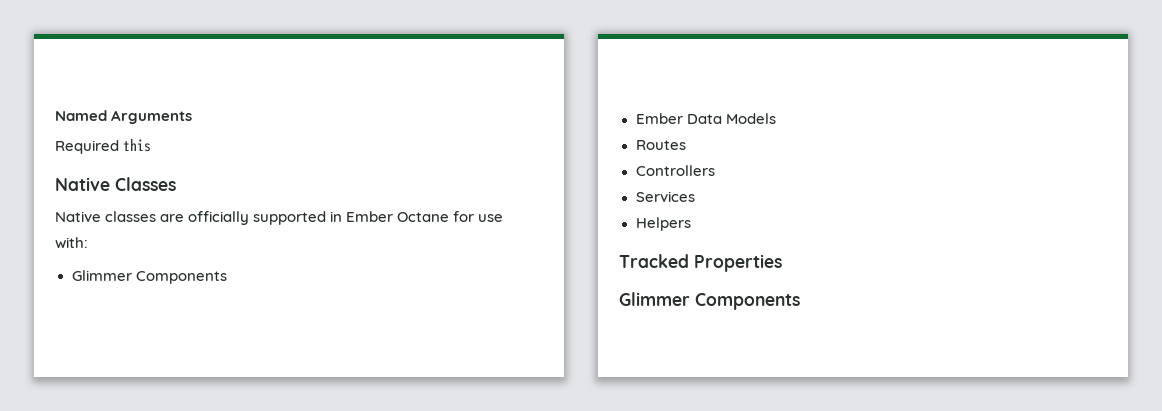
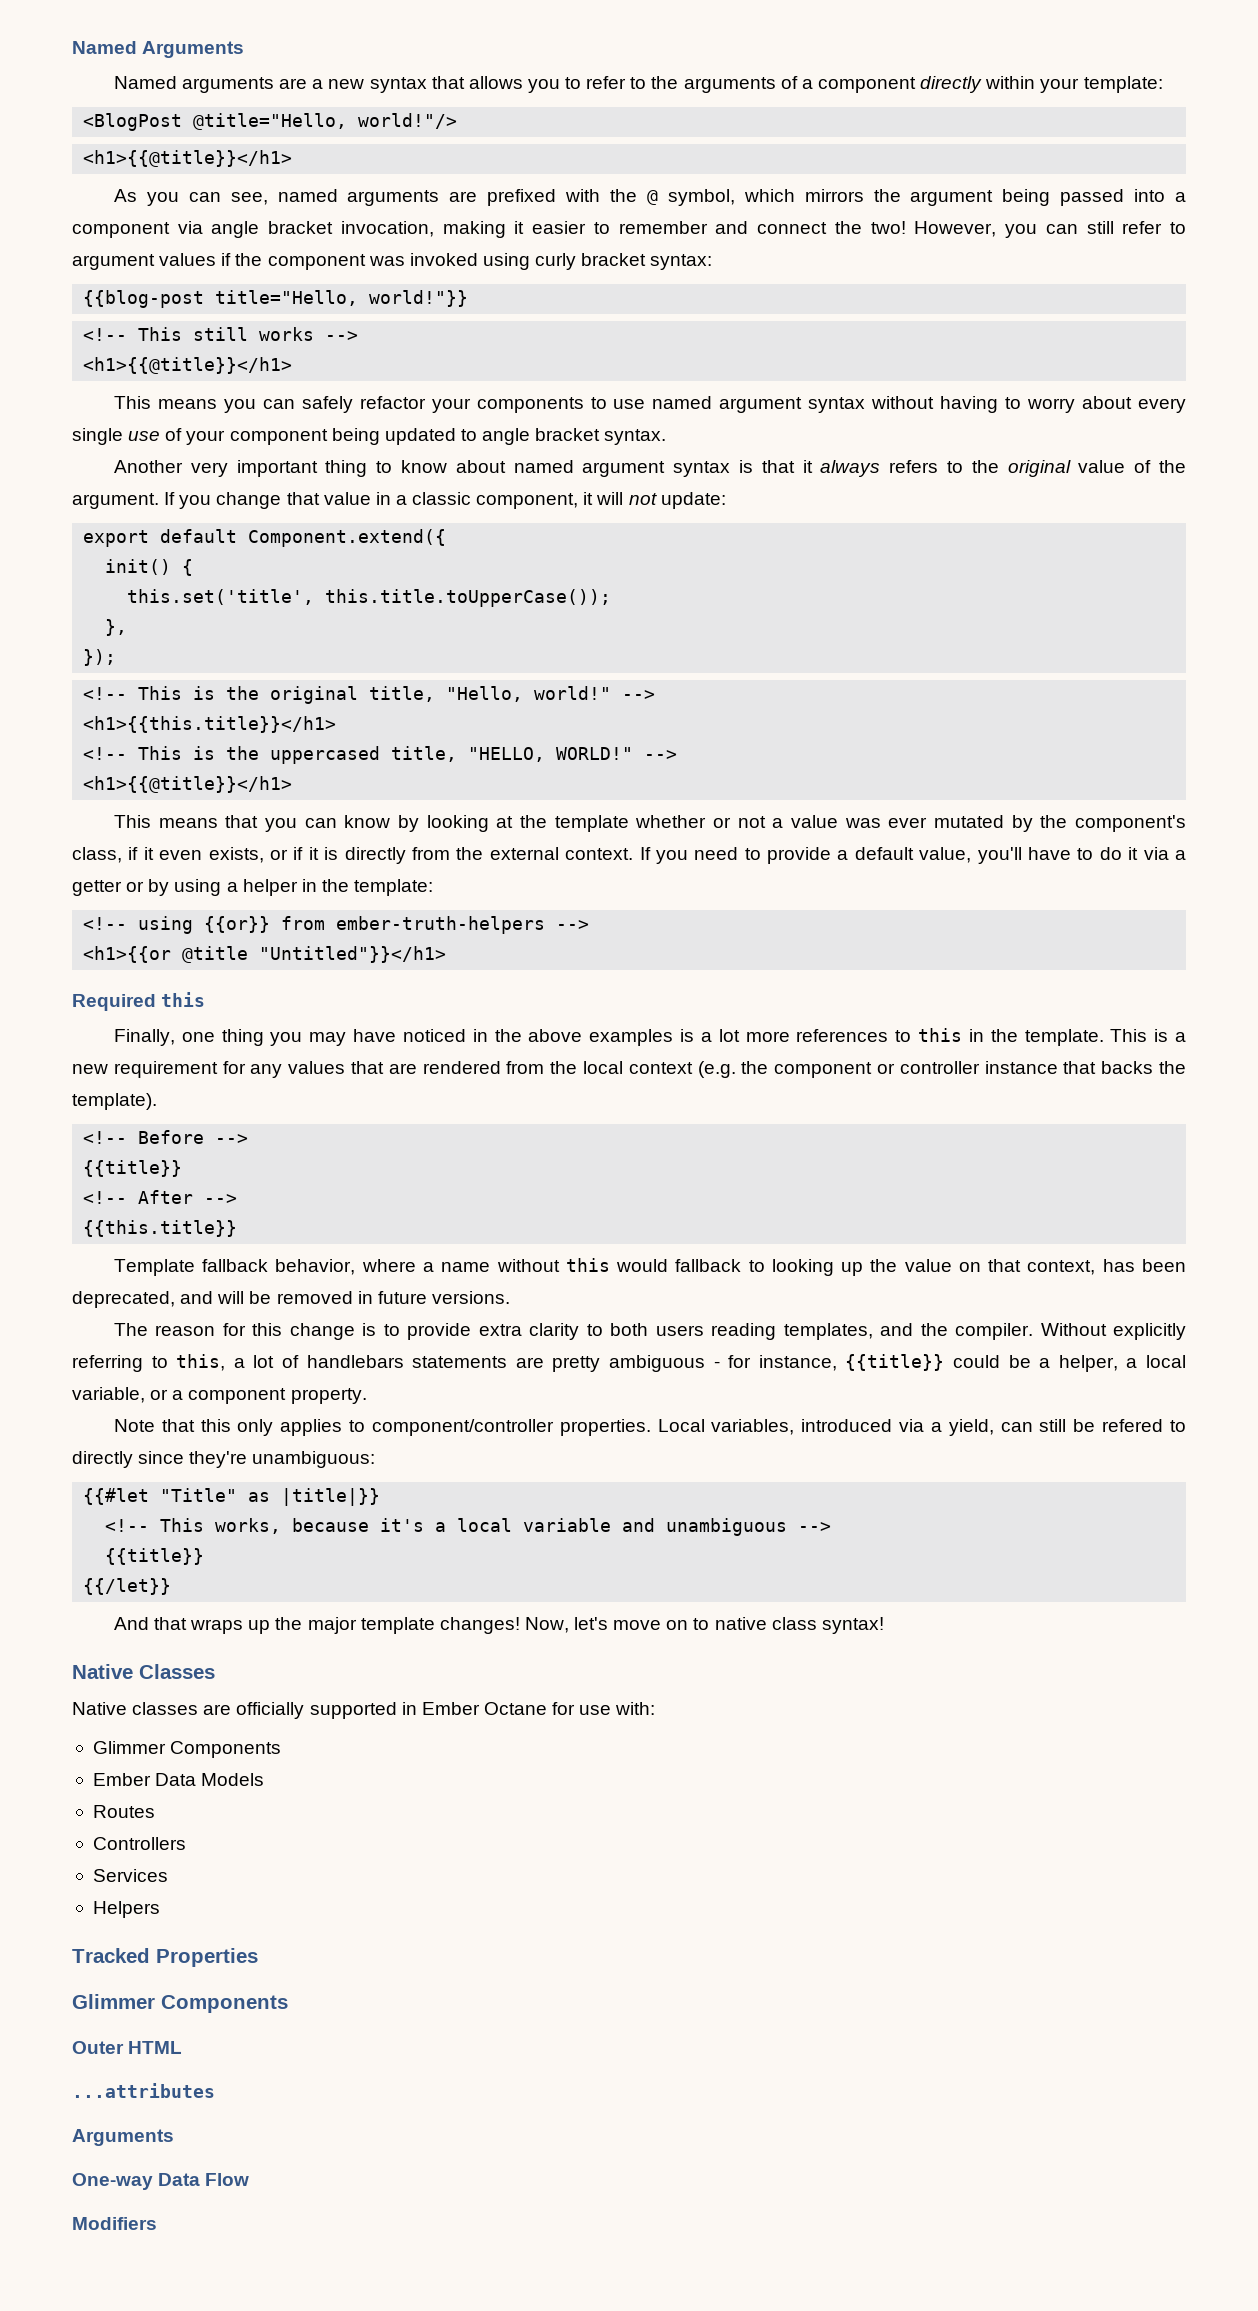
+ Named arguments are a new syntax that allows you to refer to the arguments of a component directly within your template:
+ <BlogPost @title="Hello, world!"/>
+ <h1>{{@title}}</h1>
+ As you can see, named arguments are prefixed with the @ symbol, which mirrors the argument being passed into a component via angle bracket invocation, making it easier to remember and connect the two! However, you can still refer to argument values if the component was invoked using curly bracket syntax:
+ {{blog-post title="Hello, world!"}}
+ <!-- This still works -->
+ <h1>{{@title}}</h1>
+ This means you can safely refactor your components to use named argument syntax without having to worry about every single use of your component being updated to angle bracket syntax.
+ Another very important thing to know about named argument syntax is that it always refers to the original value of the argument. If you change that value in a classic component, it will not update:
+ export default Component.extend({
+ init() {
+ this.set('title', this.title.toUpperCase());
+ },
+ });
+ <!-- This is the original title, "Hello, world!" -->
+ <h1>{{this.title}}</h1>
+ <!-- This is the uppercased title, "HELLO, WORLD!" -->
+ <h1>{{@title}}</h1>
+ This means that you can know by looking at the template whether or not a value was ever mutated by the component's class, if it even exists, or if it is directly from the external context. If you need to provide a default value, you'll have to do it via a getter or by using a helper in the template:
+ <!-- using {{or}} from ember-truth-helpers -->
+ <h1>{{or @title "Untitled"}}</h1>
  Required this
+ Finally, one thing you may have noticed in the above examples is a lot more references to this in the template. This is a new requirement for any values that are rendered from the local context (e.g. the component or controller instance that backs the template).
+ <!-- Before -->
+ {{title}}
+ <!-- After -->
+ {{this.title}}
+ Template fallback behavior, where a name without this would fallback to looking up the value on that context, has been deprecated, and will be removed in future versions.
+ The reason for this change is to provide extra clarity to both users reading templates, and the compiler. Without explicitly referring to this, a lot of handlebars statements are pretty ambiguous - for instance, {{title}} could be a helper, a local variable, or a component property.
+ Note that this only applies to component/controller properties. Local variables, introduced via a yield, can still be refered to directly since they're unambiguous:
+ {{#let "Title" as |title|}}
+ <!-- This works, because it's a local variable and unambiguous -->
+ {{title}}
+ {{/let}}
+ And that wraps up the major template changes! Now, let's move on to native class syntax!
+ Outer HTML
+ ...attributes
+ Arguments
+ One-way Data Flow
+ Modifiers

